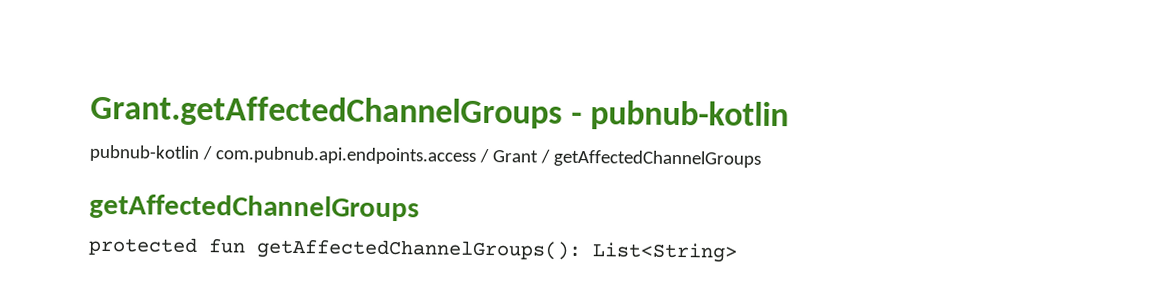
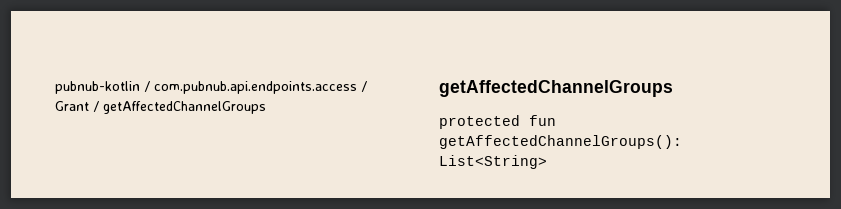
- Grant.getAffectedChannelGroups - pubnub-kotlin

